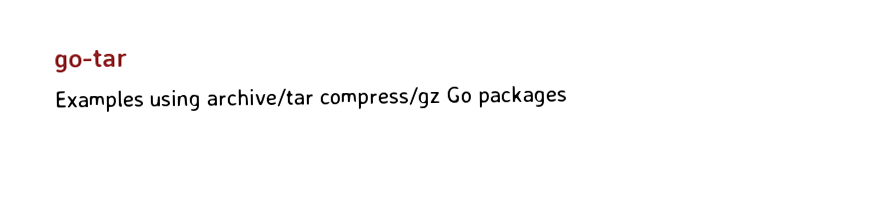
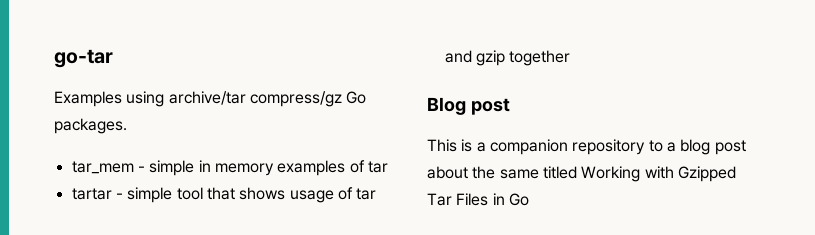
- Examples using archive/tar compress/gz Go packages
+ Examples using archive/tar compress/gz Go packages.
+ tar_mem - simple in memory examples of tar
+ tartar - simple tool that shows usage of tar and gzip together
+ Blog post
+ This is a companion repository to a blog post about the same titled Working with Gzipped Tar Files in Go

